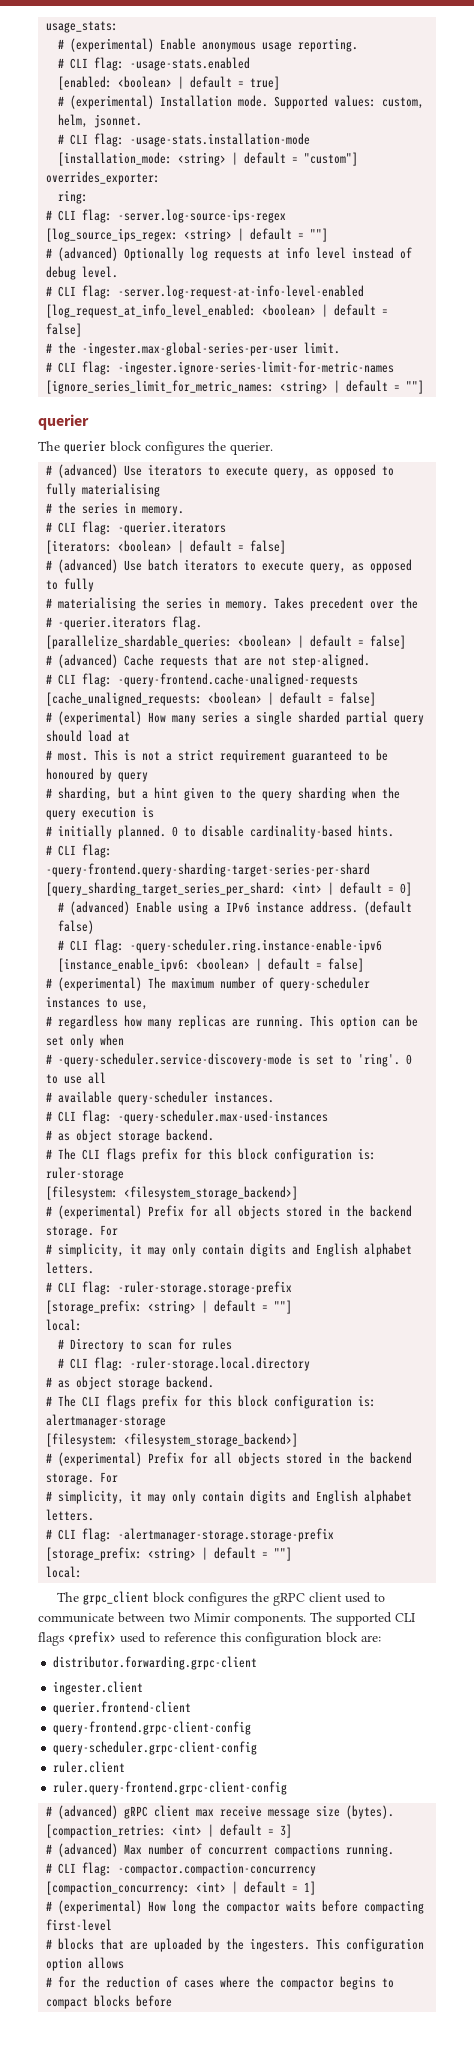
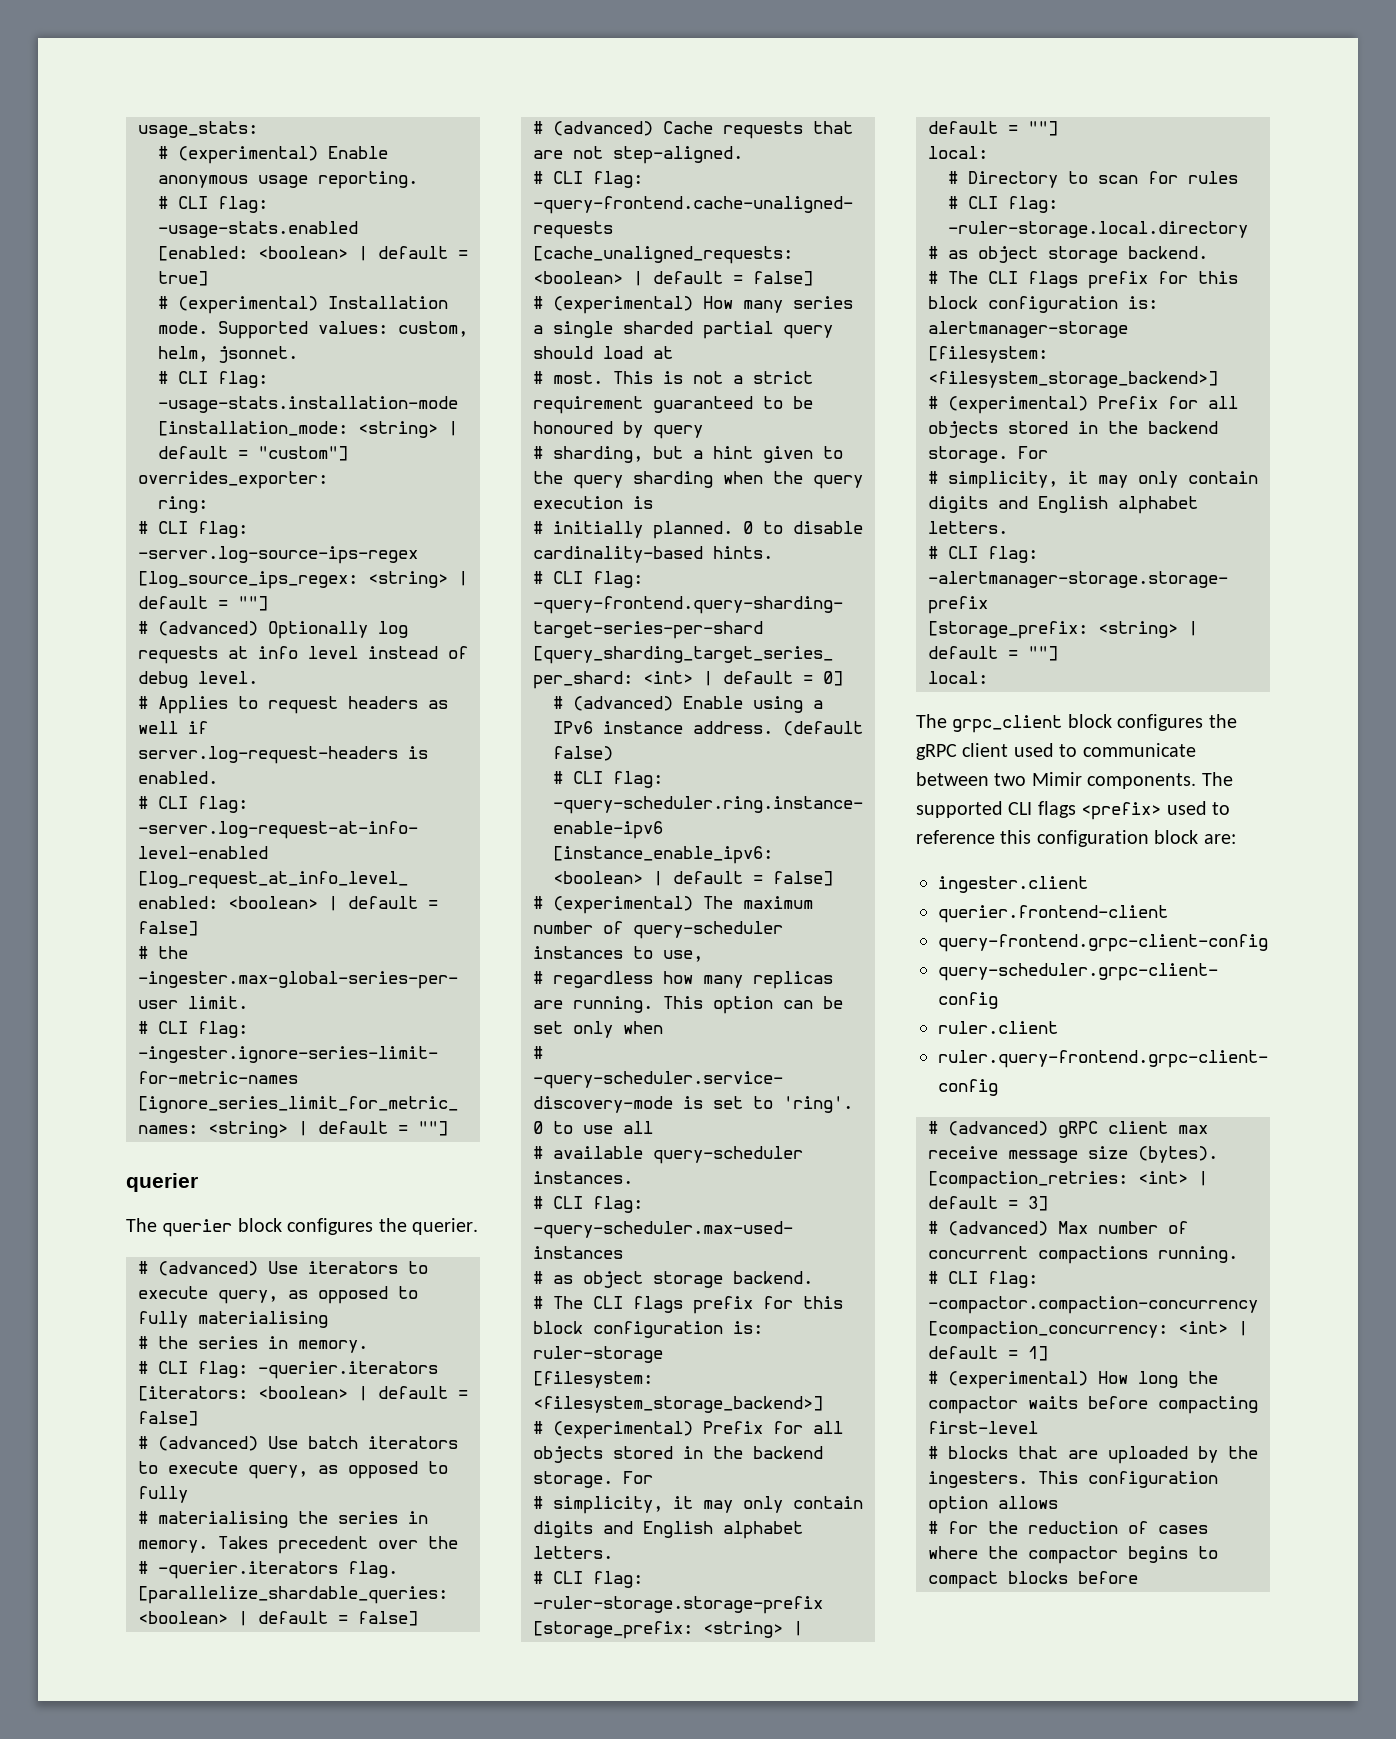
+ # Applies to request headers as well if server.log-request-headers is enabled.
- distributor.forwarding.grpc-client

